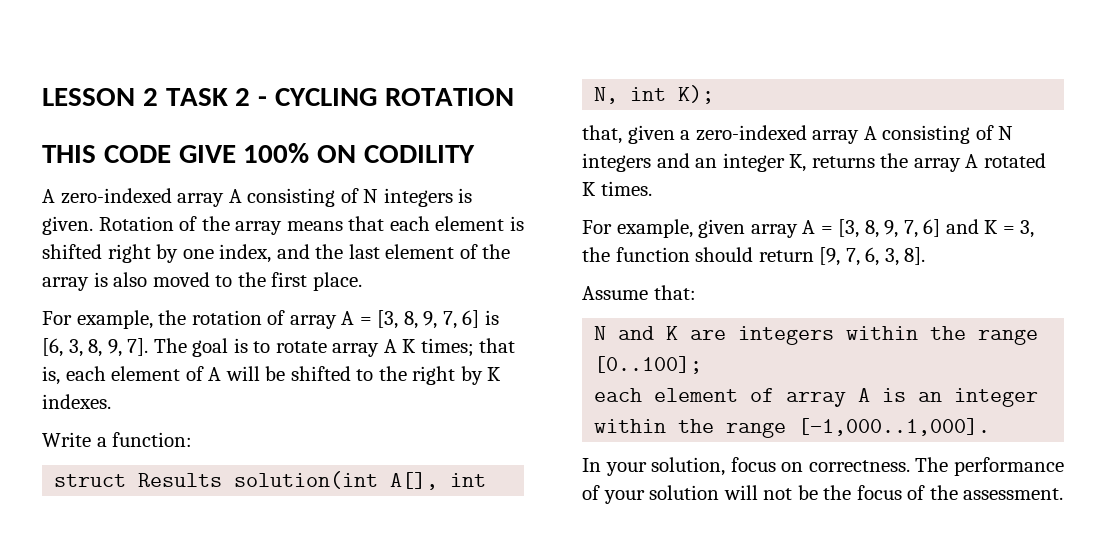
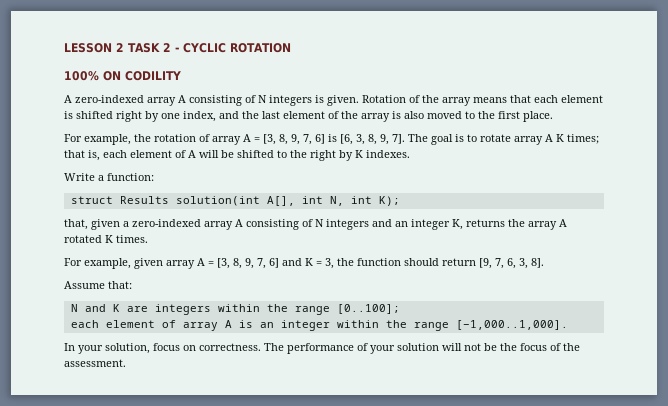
- LESSON 2 TASK 2 - CYCLING ROTATION
+ LESSON 2 TASK 2 - CYCLIC ROTATION
- THIS CODE GIVE 100% ON CODILITY
+ 100% ON CODILITY

